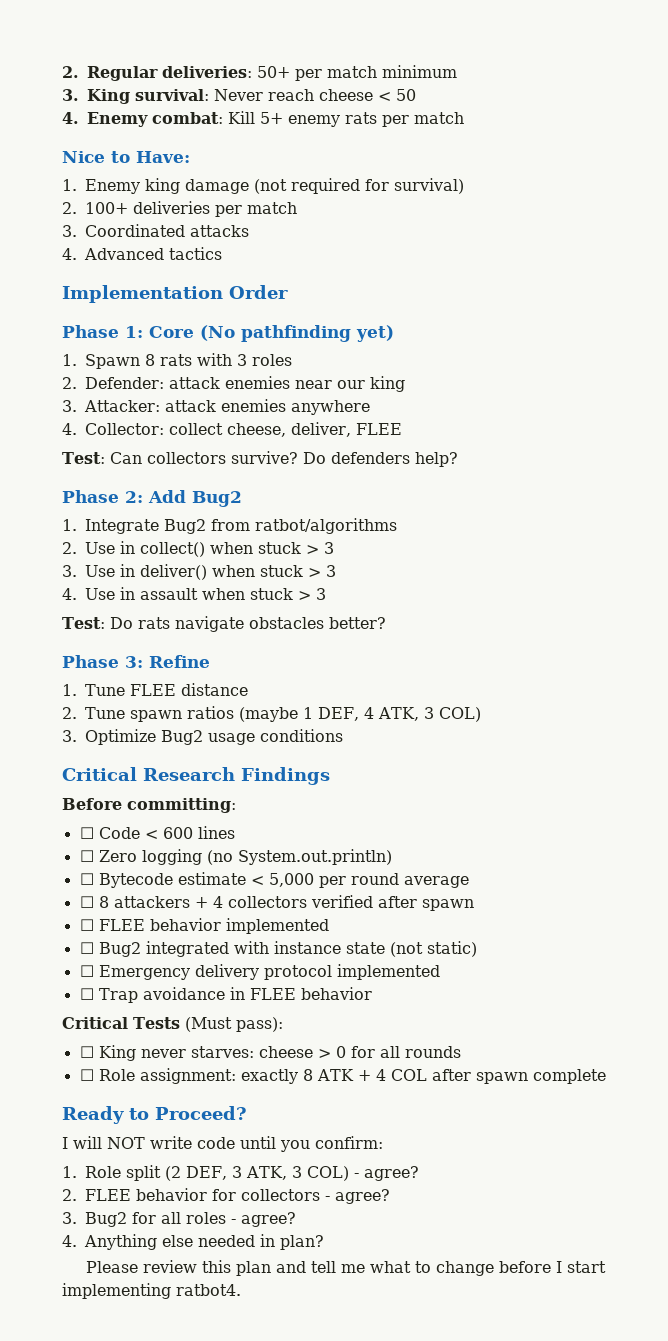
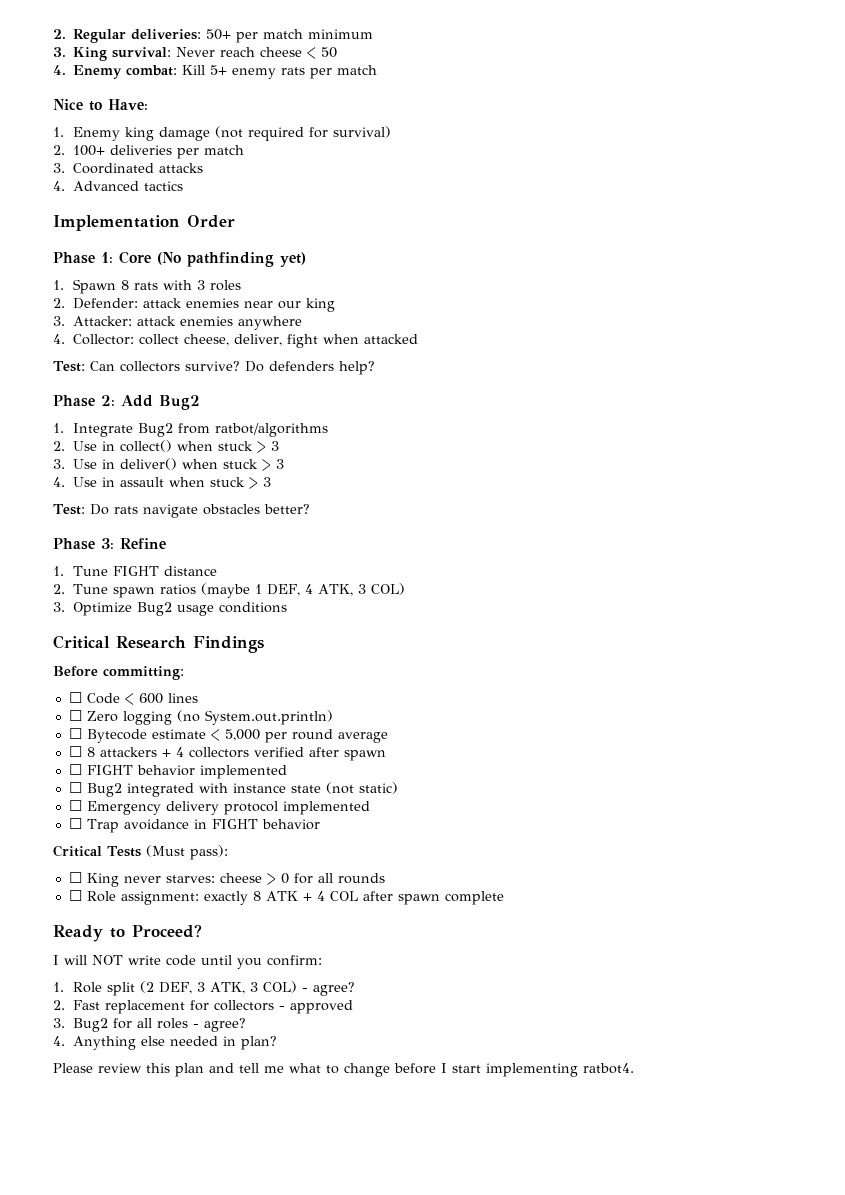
- 4. Collector: collect cheese, deliver, FLEE
+ 4. Collector: collect cheese, deliver, fight when attacked
- 1. Tune FLEE distance
+ 1. Tune FIGHT distance
- ☐ FLEE behavior implemented
+ ☐ FIGHT behavior implemented
- ☐ Trap avoidance in FLEE behavior
+ ☐ Trap avoidance in FIGHT behavior
- 2. FLEE behavior for collectors - agree?
+ 2. Fast replacement for collectors - approved

